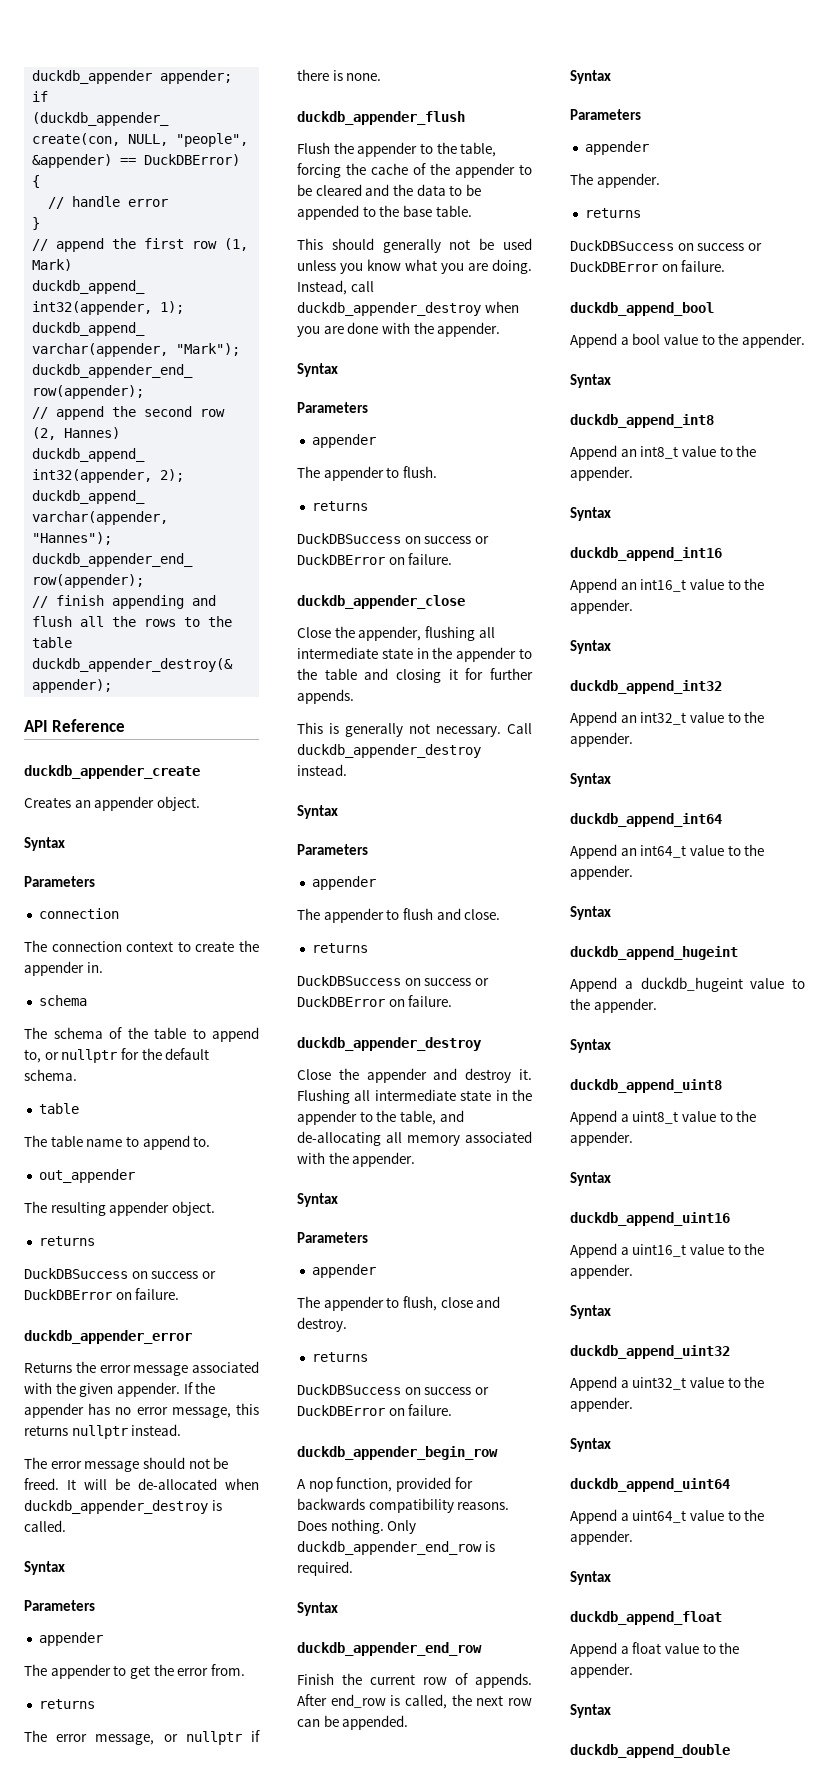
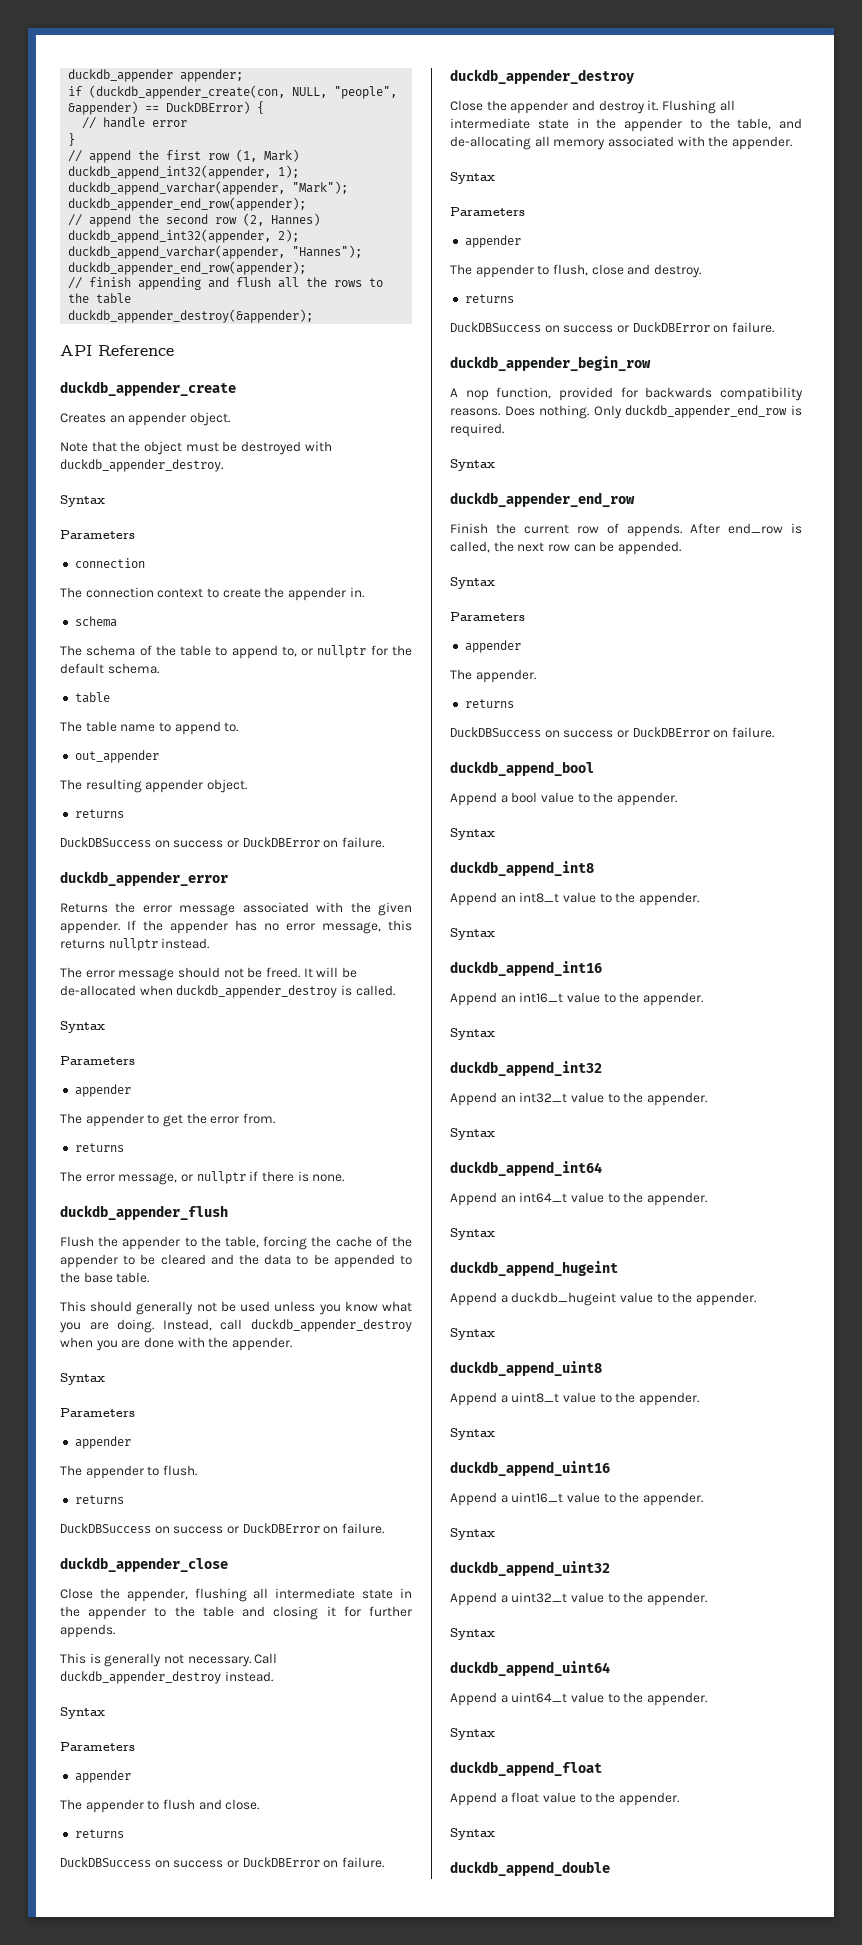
+ Note that the object must be destroyed with duckdb_appender_destroy.

